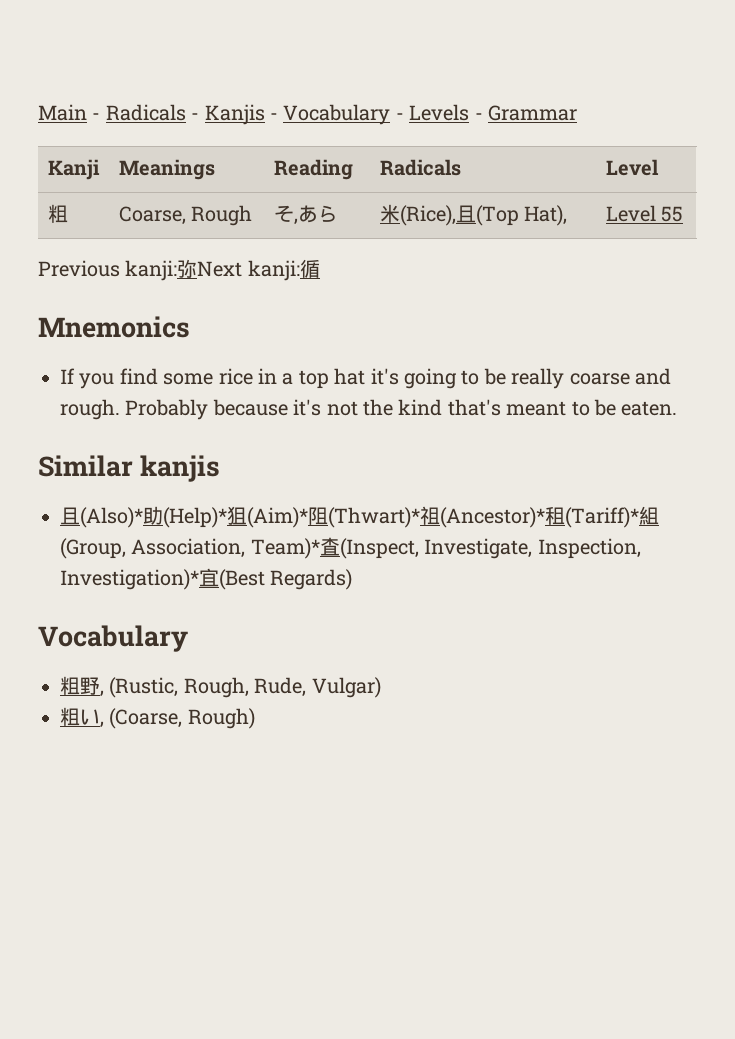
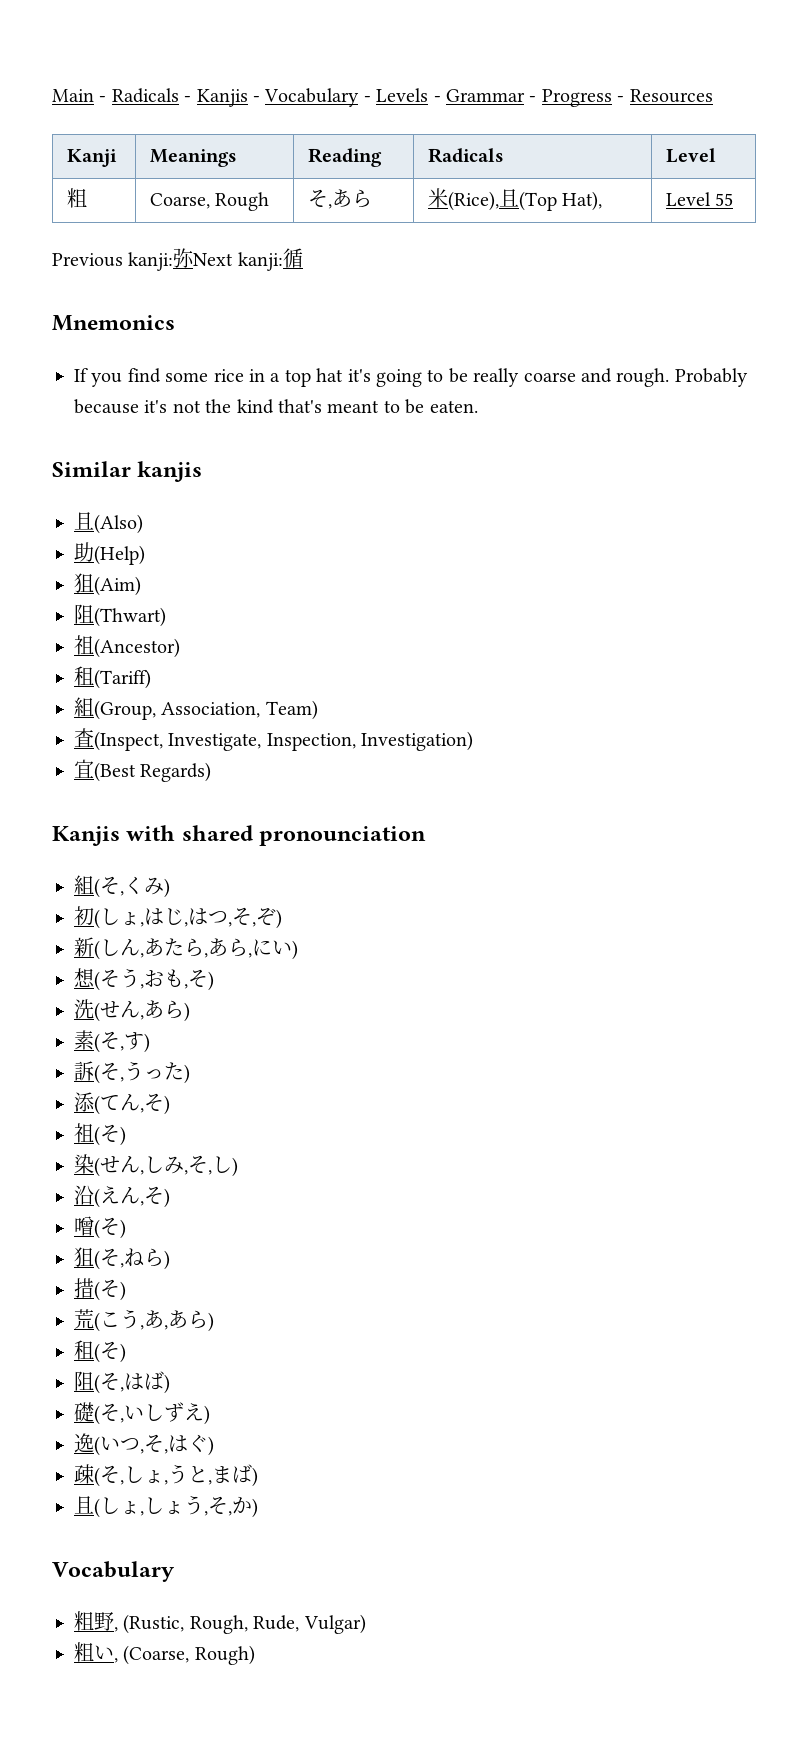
- Main - Radicals - Kanjis - Vocabulary - Levels - Grammar
+ Main - Radicals - Kanjis - Vocabulary - Levels - Grammar - Progress - Resources
- 且(Also)*助(Help)*狙(Aim)*阻(Thwart)*祖(Ancestor)*租(Tariff)*組(Group, Association, Team)*査(Inspect, Investigate, Inspection, Investigation)*宜(Best Regards)
+ 且(Also)
+ 助(Help)
+ 狙(Aim)
+ 阻(Thwart)
+ 祖(Ancestor)
+ 租(Tariff)
+ 組(Group, Association, Team)
+ 査(Inspect, Investigate, Inspection, Investigation)
+ 宜(Best Regards)
+ Kanjis with shared pronounciation
+ 組(そ,くみ)
+ 初(しょ,はじ,はつ,そ,ぞ)
+ 新(しん,あたら,あら,にい)
+ 想(そう,おも,そ)
+ 洗(せん,あら)
+ 素(そ,す)
+ 訴(そ,うった)
+ 添(てん,そ)
+ 祖(そ)
+ 染(せん,しみ,そ,し)
+ 沿(えん,そ)
+ 噌(そ)
+ 狙(そ,ねら)
+ 措(そ)
+ 荒(こう,あ,あら)
+ 租(そ)
+ 阻(そ,はば)
+ 礎(そ,いしずえ)
+ 逸(いつ,そ,はぐ)
+ 疎(そ,しょ,うと,まば)
+ 且(しょ,しょう,そ,か)

